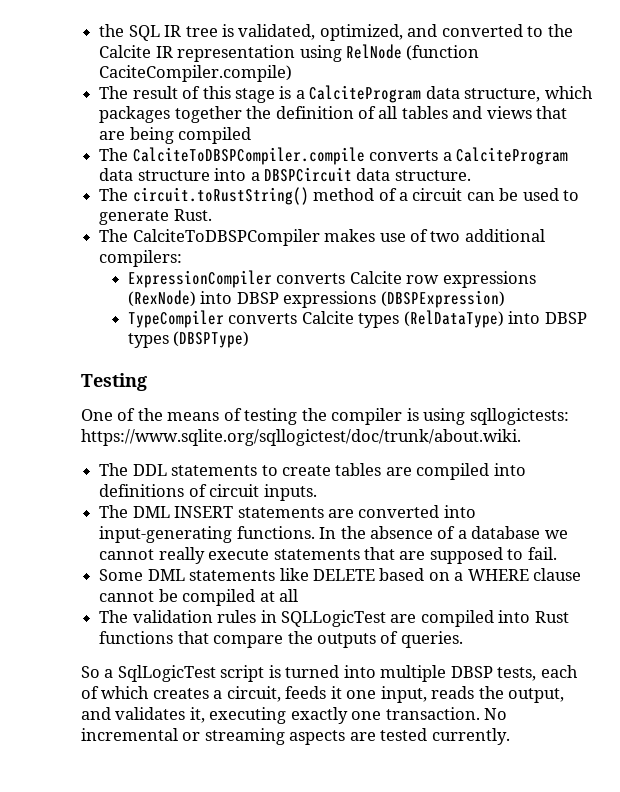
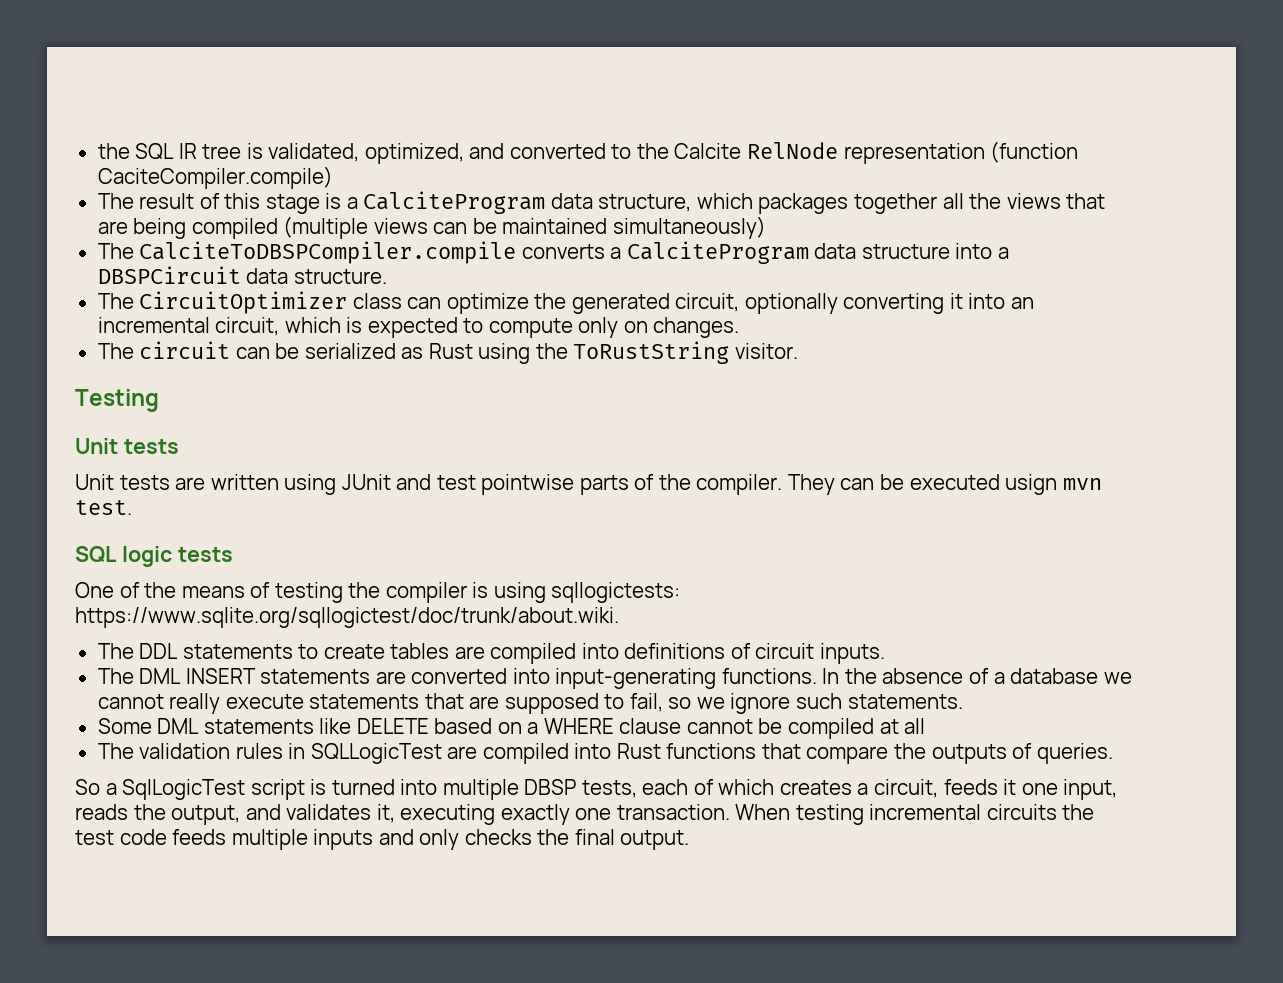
- the SQL IR tree is validated, optimized, and converted to the Calcite IR representation using RelNode (function CaciteCompiler.compile)
+ the SQL IR tree is validated, optimized, and converted to the Calcite RelNode representation (function CaciteCompiler.compile)
- The result of this stage is a CalciteProgram data structure, which packages together the definition of all tables and views that are being compiled
+ The result of this stage is a CalciteProgram data structure, which packages together all the views that are being compiled (multiple views can be maintained simultaneously)
- The circuit.toRustString() method of a circuit can be used to generate Rust.
- The CalciteToDBSPCompiler makes use of two additional compilers:
- ExpressionCompiler converts Calcite row expressions (RexNode) into DBSP expressions (DBSPExpression)
- TypeCompiler converts Calcite types (RelDataType) into DBSP types (DBSPType)
+ The CircuitOptimizer class can optimize the generated circuit, optionally converting it into an incremental circuit, which is expected to compute only on changes.
+ The circuit can be serialized as Rust using the ToRustString visitor.
  Testing
+ Unit tests
+ Unit tests are written using JUnit and test pointwise parts of the compiler. They can be executed usign mvn test.
+ SQL logic tests
- In the absence of a database we cannot really execute statements that are supposed to fail.
+ In the absence of a database we cannot really execute statements that are supposed to fail, so we ignore such statements.
- No incremental or streaming aspects are tested currently.
+ When testing incremental circuits the test code feeds multiple inputs and only checks the final output.

